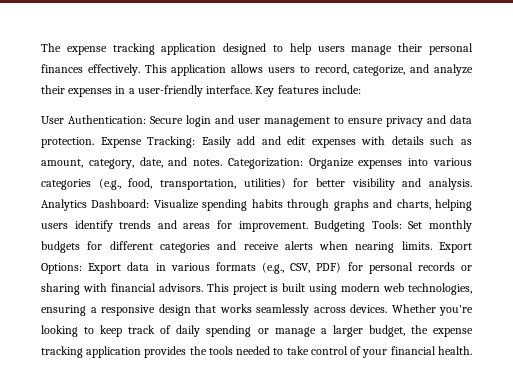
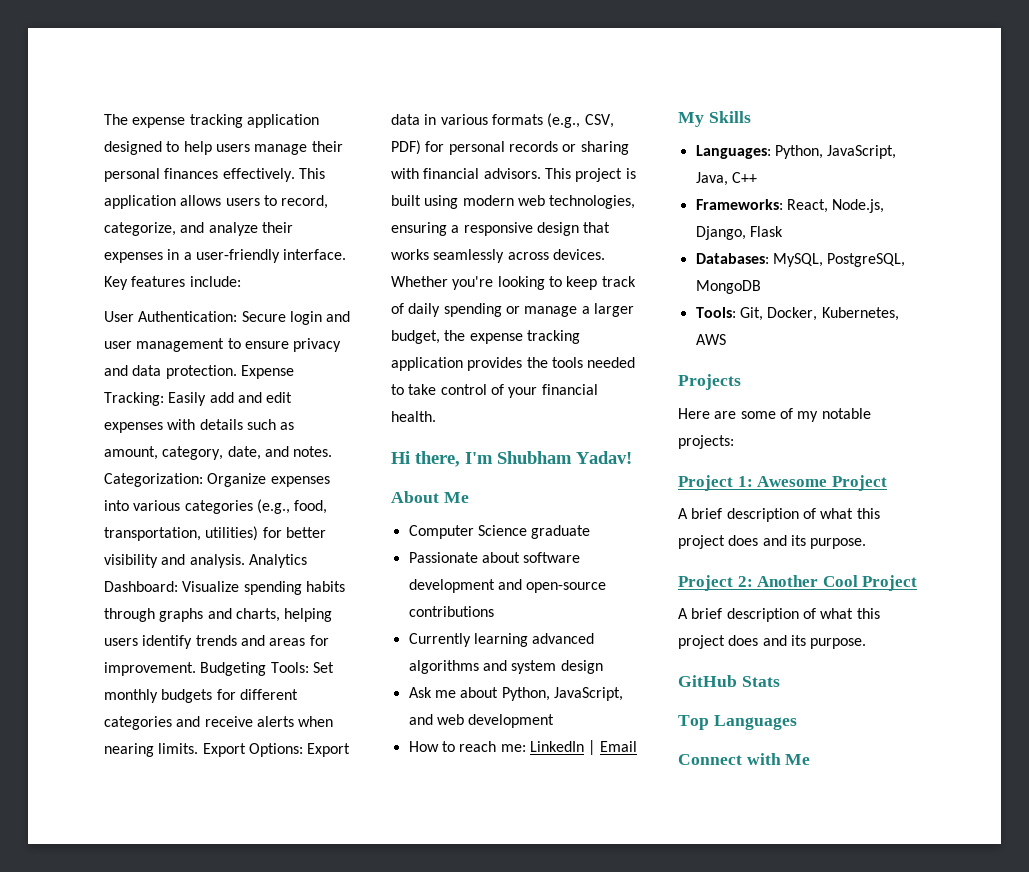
+ Hi there, I'm Shubham Yadav!
+ About Me
+ Computer Science graduate
+ Passionate about software development and open-source contributions
+ Currently learning advanced algorithms and system design
+ Ask me about Python, JavaScript, and web development
+ How to reach me: LinkedIn | Email
+ My Skills
+ Languages: Python, JavaScript, Java, C++
+ Frameworks: React, Node.js, Django, Flask
+ Databases: MySQL, PostgreSQL, MongoDB
+ Tools: Git, Docker, Kubernetes, AWS
+ Projects
+ Here are some of my notable projects:
+ Project 1: Awesome Project
+ A brief description of what this project does and its purpose.
+ Project 2: Another Cool Project
+ A brief description of what this project does and its purpose.
+ GitHub Stats
+ Top Languages
+ Connect with Me

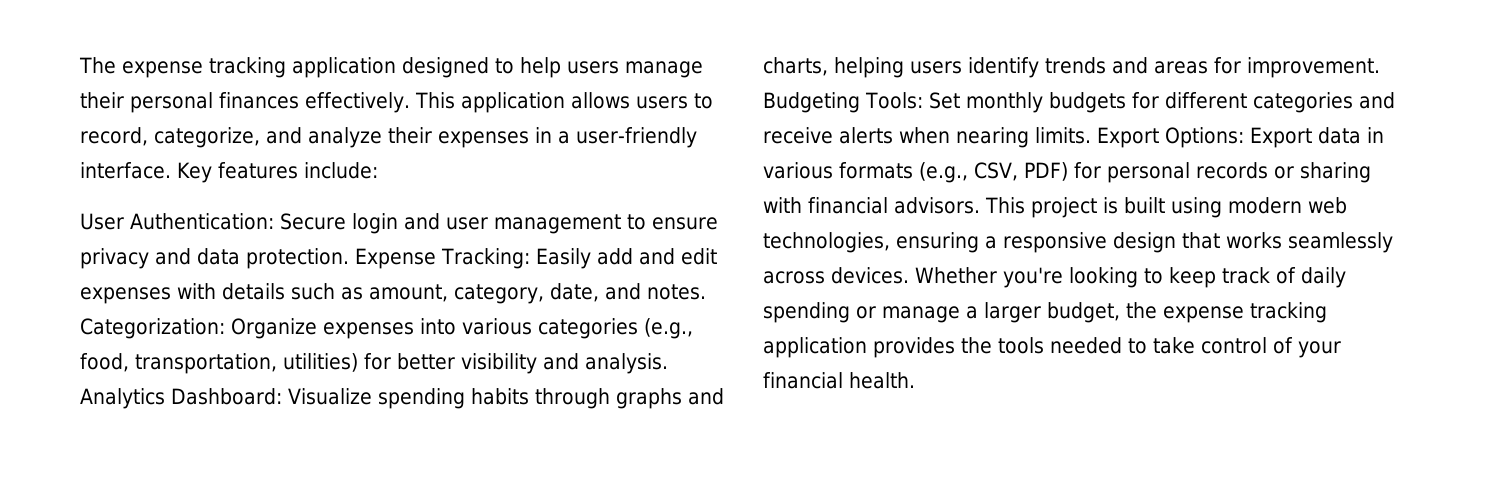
- Hi there, I'm Shubham Yadav!
- About Me
- Computer Science graduate
- Passionate about software development and open-source contributions
- Currently learning advanced algorithms and system design
- Ask me about Python, JavaScript, and web development
- How to reach me: LinkedIn | Email
- My Skills
- Languages: Python, JavaScript, Java, C++
- Frameworks: React, Node.js, Django, Flask
- Databases: MySQL, PostgreSQL, MongoDB
- Tools: Git, Docker, Kubernetes, AWS
- Projects
- Here are some of my notable projects:
- Project 1: Awesome Project
- A brief description of what this project does and its purpose.
- Project 2: Another Cool Project
- A brief description of what this project does and its purpose.
- GitHub Stats
- Top Languages
- Connect with Me

